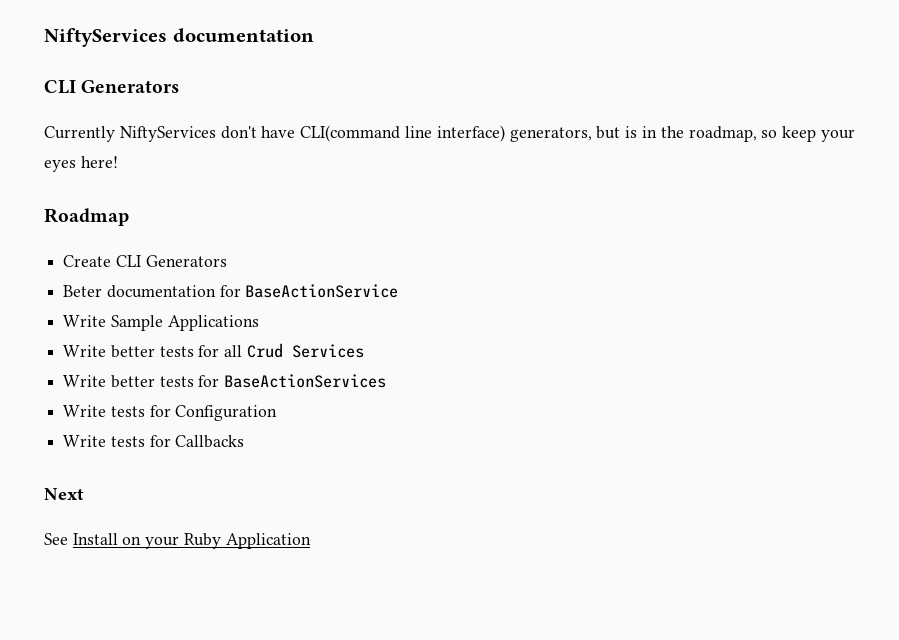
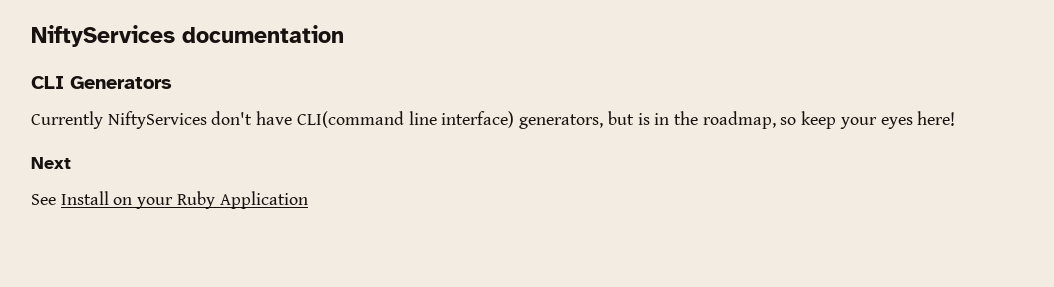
- Roadmap
- Create CLI Generators
- Beter documentation for BaseActionService
- Write Sample Applications
- Write better tests for all Crud Services
- Write better tests for BaseActionServices
- Write tests for Configuration
- Write tests for Callbacks

